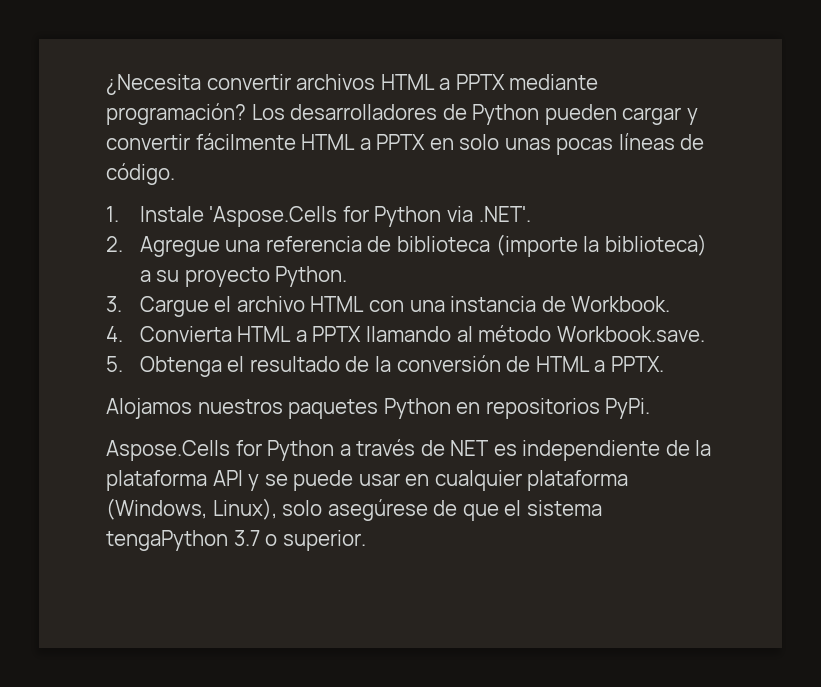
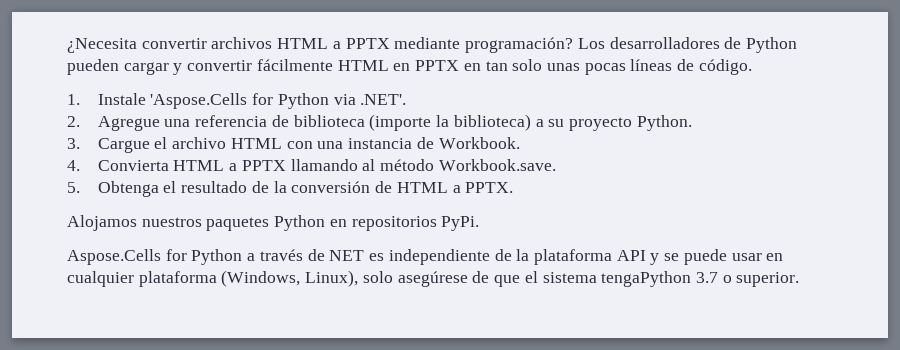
- Los desarrolladores de Python pueden cargar y convertir fácilmente HTML a PPTX en solo unas pocas líneas de código.
+ Los desarrolladores de Python pueden cargar y convertir fácilmente HTML en PPTX en tan solo unas pocas líneas de código.

